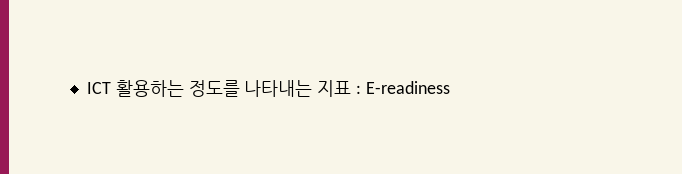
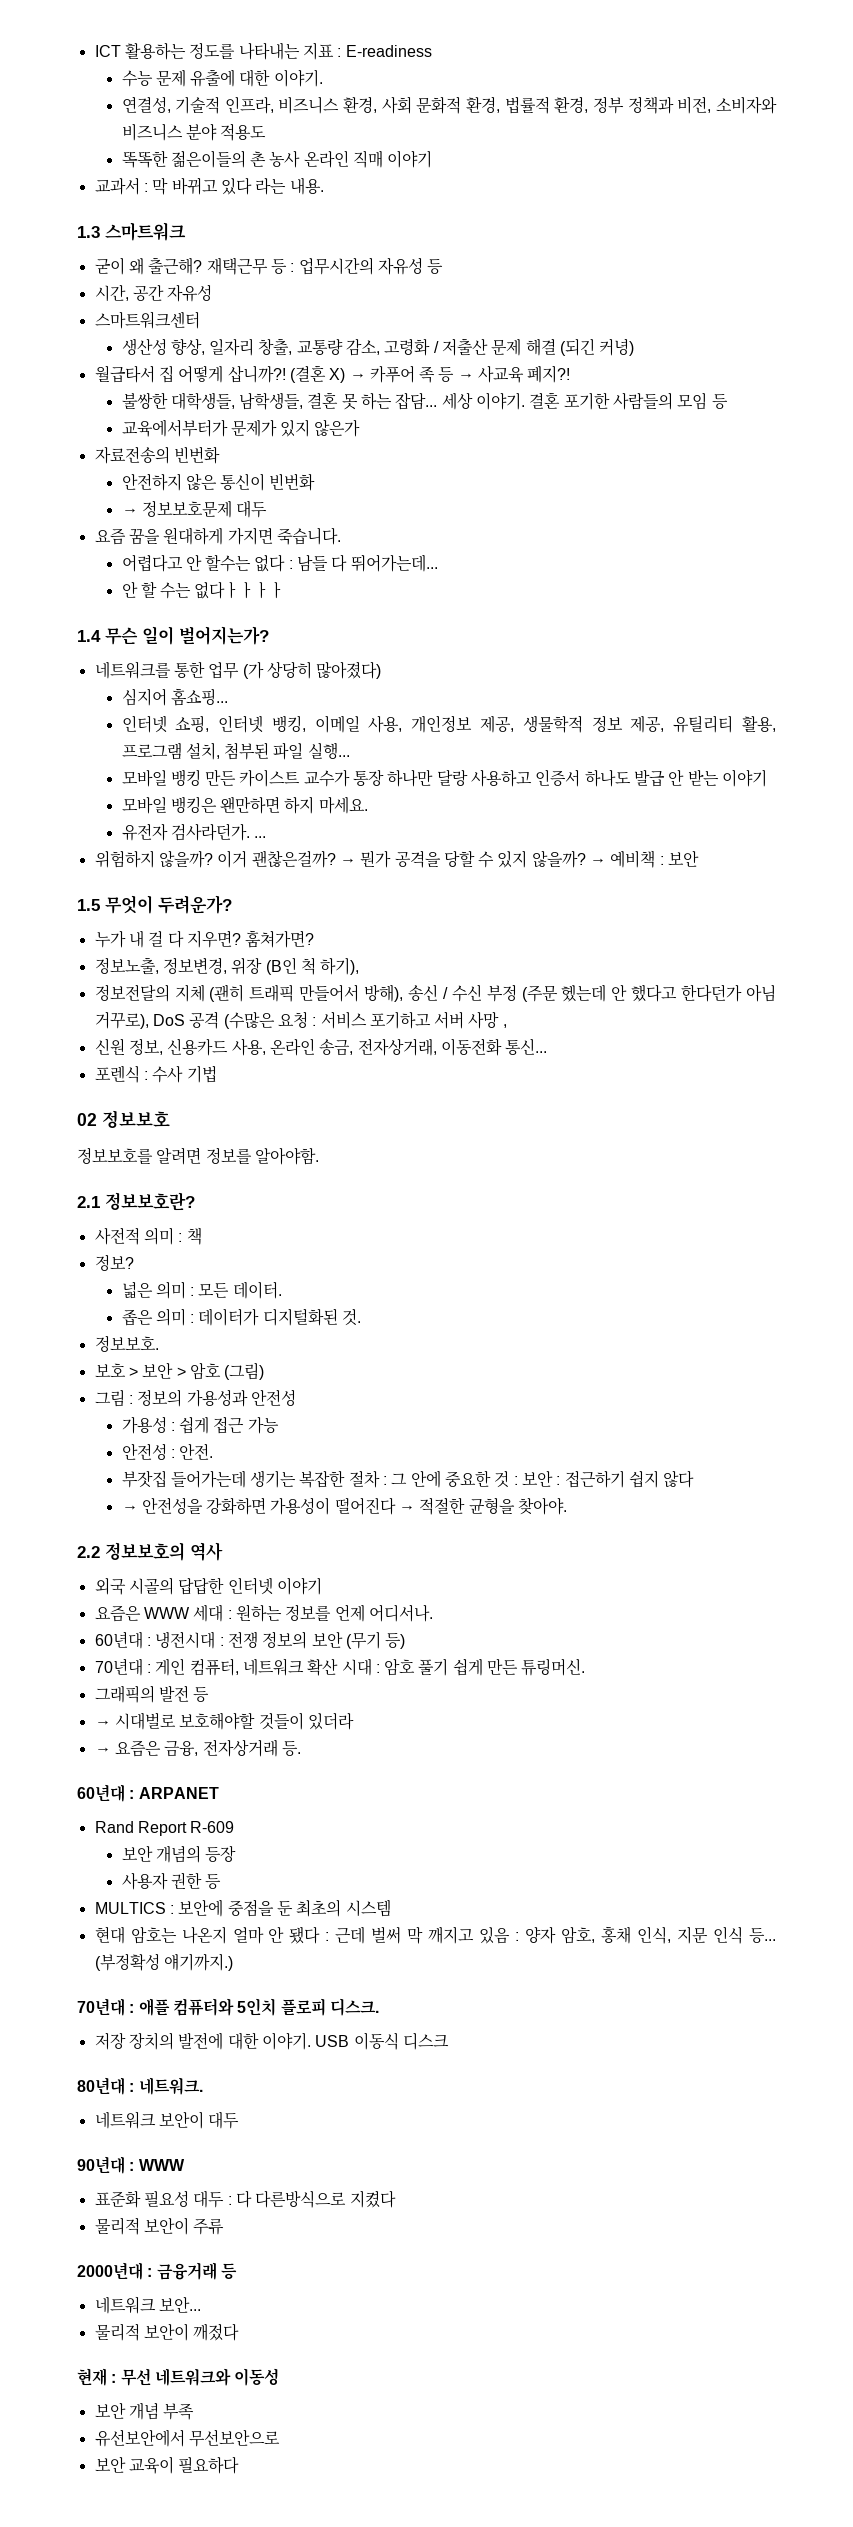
+ 수능 문제 유출에 대한 이야기.
+ 연결성, 기술적 인프라, 비즈니스 환경, 사회 문화적 환경, 법률적 환경, 정부 정책과 비전, 소비자와 비즈니스 분야 적용도
+ 똑똑한 젊은이들의 촌 농사 온라인 직매 이야기
+ 교과서 : 막 바뀌고 있다 라는 내용.
+ 1.3 스마트워크
+ 굳이 왜 출근해? 재택근무 등 : 업무시간의 자유성 등
+ 시간, 공간 자유성
+ 스마트워크센터
+ 생산성 향상, 일자리 창출, 교통량 감소, 고령화 / 저출산 문제 해결 (되긴 커녕)
+ 월급타서 집 어떻게 삽니까?! (결혼 X) → 카푸어 족 등 → 사교육 폐지?!
+ 불쌍한 대학생들, 남학생들, 결혼 못 하는 잡담... 세상 이야기. 결혼 포기한 사람들의 모임 등
+ 교육에서부터가 문제가 있지 않은가
+ 자료전송의 빈번화
+ 안전하지 않은 통신이 빈번화
+ → 정보보호문제 대두
+ 요즘 꿈을 원대하게 가지면 죽습니다.
+ 어렵다고 안 할수는 없다 : 남들 다 뛰어가는데...
+ 안 할 수는 없다ㅏㅏㅏㅏ
+ 1.4 무슨 일이 벌어지는가?
+ 네트워크를 통한 업무 (가 상당히 많아졌다)
+ 심지어 홈쇼핑...
+ 인터넷 쇼핑, 인터넷 뱅킹, 이메일 사용, 개인정보 제공, 생물학적 정보 제공, 유틸리티 활용, 프로그램 설치, 첨부된 파일 실행...
+ 모바일 뱅킹 만든 카이스트 교수가 통장 하나만 달랑 사용하고 인증서 하나도 발급 안 받는 이야기
+ 모바일 뱅킹은 왠만하면 하지 마세요.
+ 유전자 검사라던가. ...
+ 위험하지 않을까? 이거 괜찮은걸까? → 뭔가 공격을 당할 수 있지 않을까? → 예비책 : 보안
+ 1.5 무엇이 두려운가?
+ 누가 내 걸 다 지우면? 훔쳐가면?
+ 정보노출, 정보변경, 위장 (B인 척 하기),
+ 정보전달의 지체 (괜히 트래픽 만들어서 방해), 송신 / 수신 부정 (주문 헸는데 안 했다고 한다던가 아님 거꾸로), DoS 공격 (수많은 요청 : 서비스 포기하고 서버 사망 ,
+ 신원 정보, 신용카드 사용, 온라인 송금, 전자상거래, 이동전화 통신...
+ 포렌식 : 수사 기법
+ 02 정보보호
+ 정보보호를 알려면 정보를 알아야함.
+ 2.1 정보보호란?
+ 사전적 의미 : 책
+ 정보?
+ 넓은 의미 : 모든 데이터.
+ 좁은 의미 : 데이터가 디지털화된 것.
+ 정보보호.
+ 보호 > 보안 > 암호 (그림)
+ 그림 : 정보의 가용성과 안전성
+ 가용성 : 쉽게 접근 가능
+ 안전성 : 안전.
+ 부잣집 들어가는데 생기는 복잡한 절차 : 그 안에 중요한 것 : 보안 : 접근하기 쉽지 않다
+ → 안전성을 강화하면 가용성이 떨어진다 → 적절한 균형을 찾아야.
+ 2.2 정보보호의 역사
+ 외국 시골의 답답한 인터넷 이야기
+ 요즘은 WWW 세대 : 원하는 정보를 언제 어디서나.
+ 60년대 : 냉전시대 : 전쟁 정보의 보안 (무기 등)
+ 70년대 : 게인 컴퓨터, 네트워크 확산 시대 : 암호 풀기 쉽게 만든 튜링머신.
+ 그래픽의 발전 등
+ → 시대벌로 보호해야할 것들이 있더라
+ → 요즘은 금융, 전자상거래 등.
+ 60년대 : ARPANET
+ Rand Report R-609
+ 보안 개념의 등장
+ 사용자 권한 등
+ MULTICS : 보안에 중점을 둔 최초의 시스템
+ 현대 암호는 나온지 얼마 안 됐다 : 근데 벌써 막 깨지고 있음 : 양자 암호, 홍채 인식, 지문 인식 등... (부정확성 얘기까지.)
+ 70년대 : 애플 컴퓨터와 5인치 플로피 디스크.
+ 저장 장치의 발전에 대한 이야기. USB 이동식 디스크
+ 80년대 : 네트워크.
+ 네트워크 보안이 대두
+ 90년대 : WWW
+ 표준화 필요성 대두 : 다 다른방식으로 지켰다
+ 물리적 보안이 주류
+ 2000년대 : 금융거래 등
+ 네트워크 보안...
+ 물리적 보안이 깨젔다
+ 현재 : 무선 네트워크와 이동성
+ 보안 개념 부족
+ 유선보안에서 무선보안으로
+ 보안 교육이 필요하다

